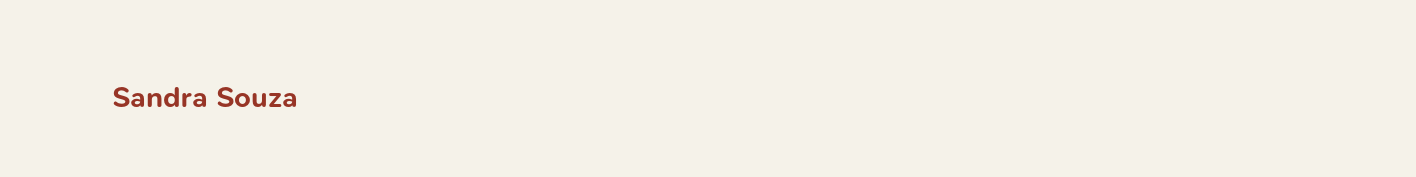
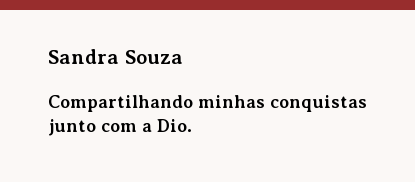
+ Compartilhando minhas conquistas junto com a Dio.

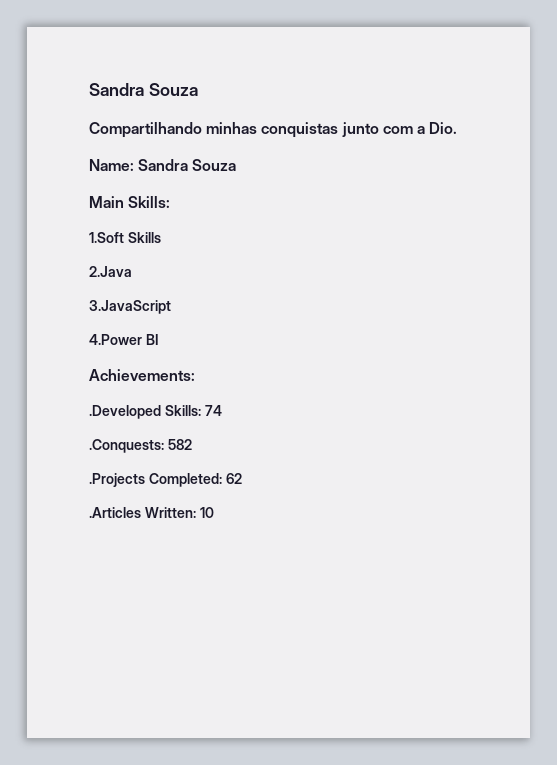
+ Name: Sandra Souza
+ Main Skills:
+ 1.Soft Skills
+ 2.Java
+ 3.JavaScript
+ 4.Power BI
+ Achievements:
+ .Developed Skills: 74
+ .Conquests: 582
+ .Projects Completed: 62
+ .Articles Written: 10

